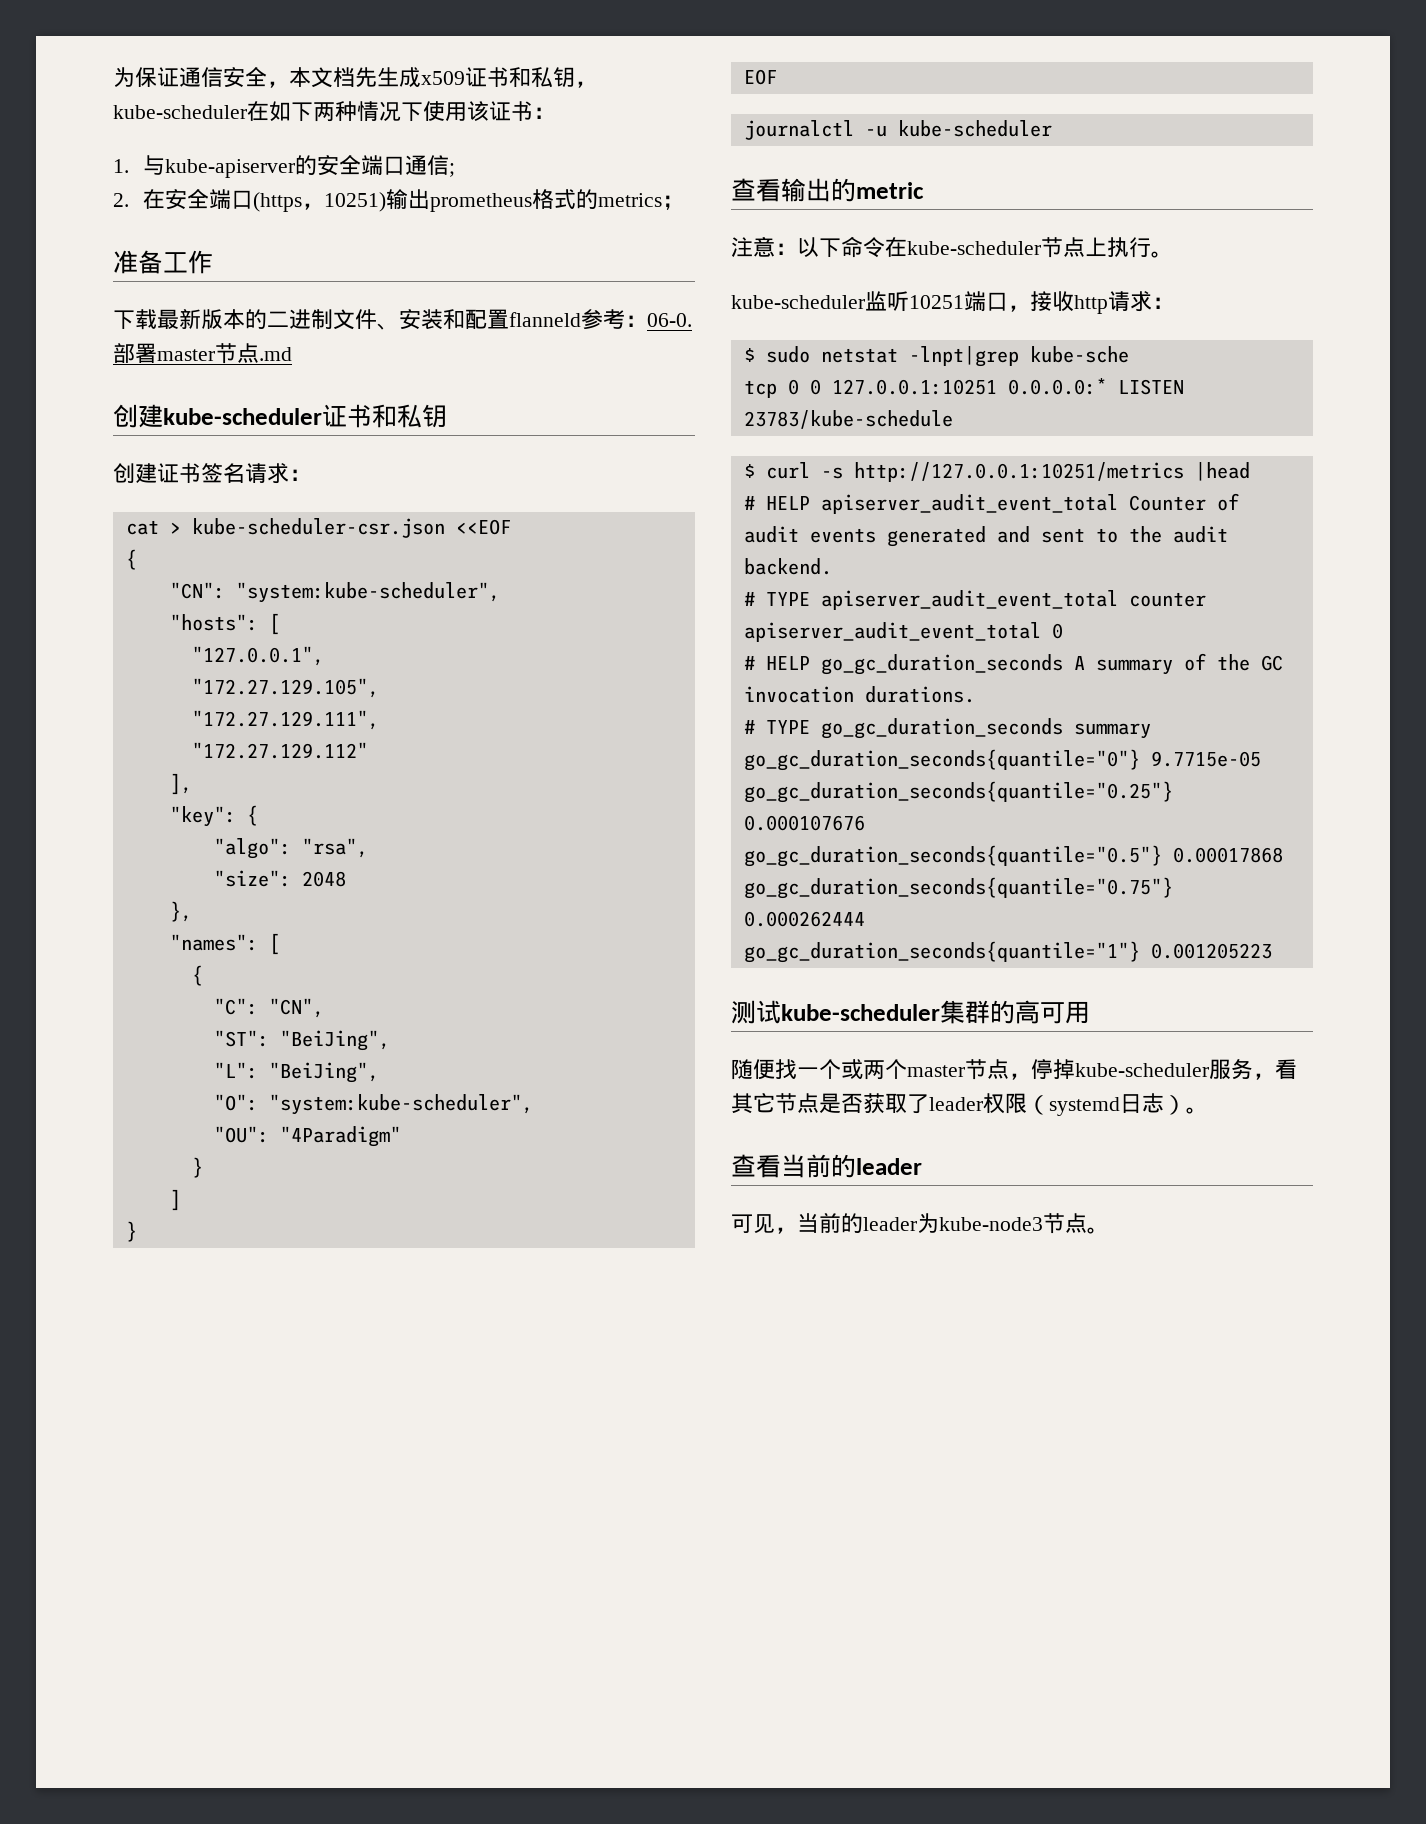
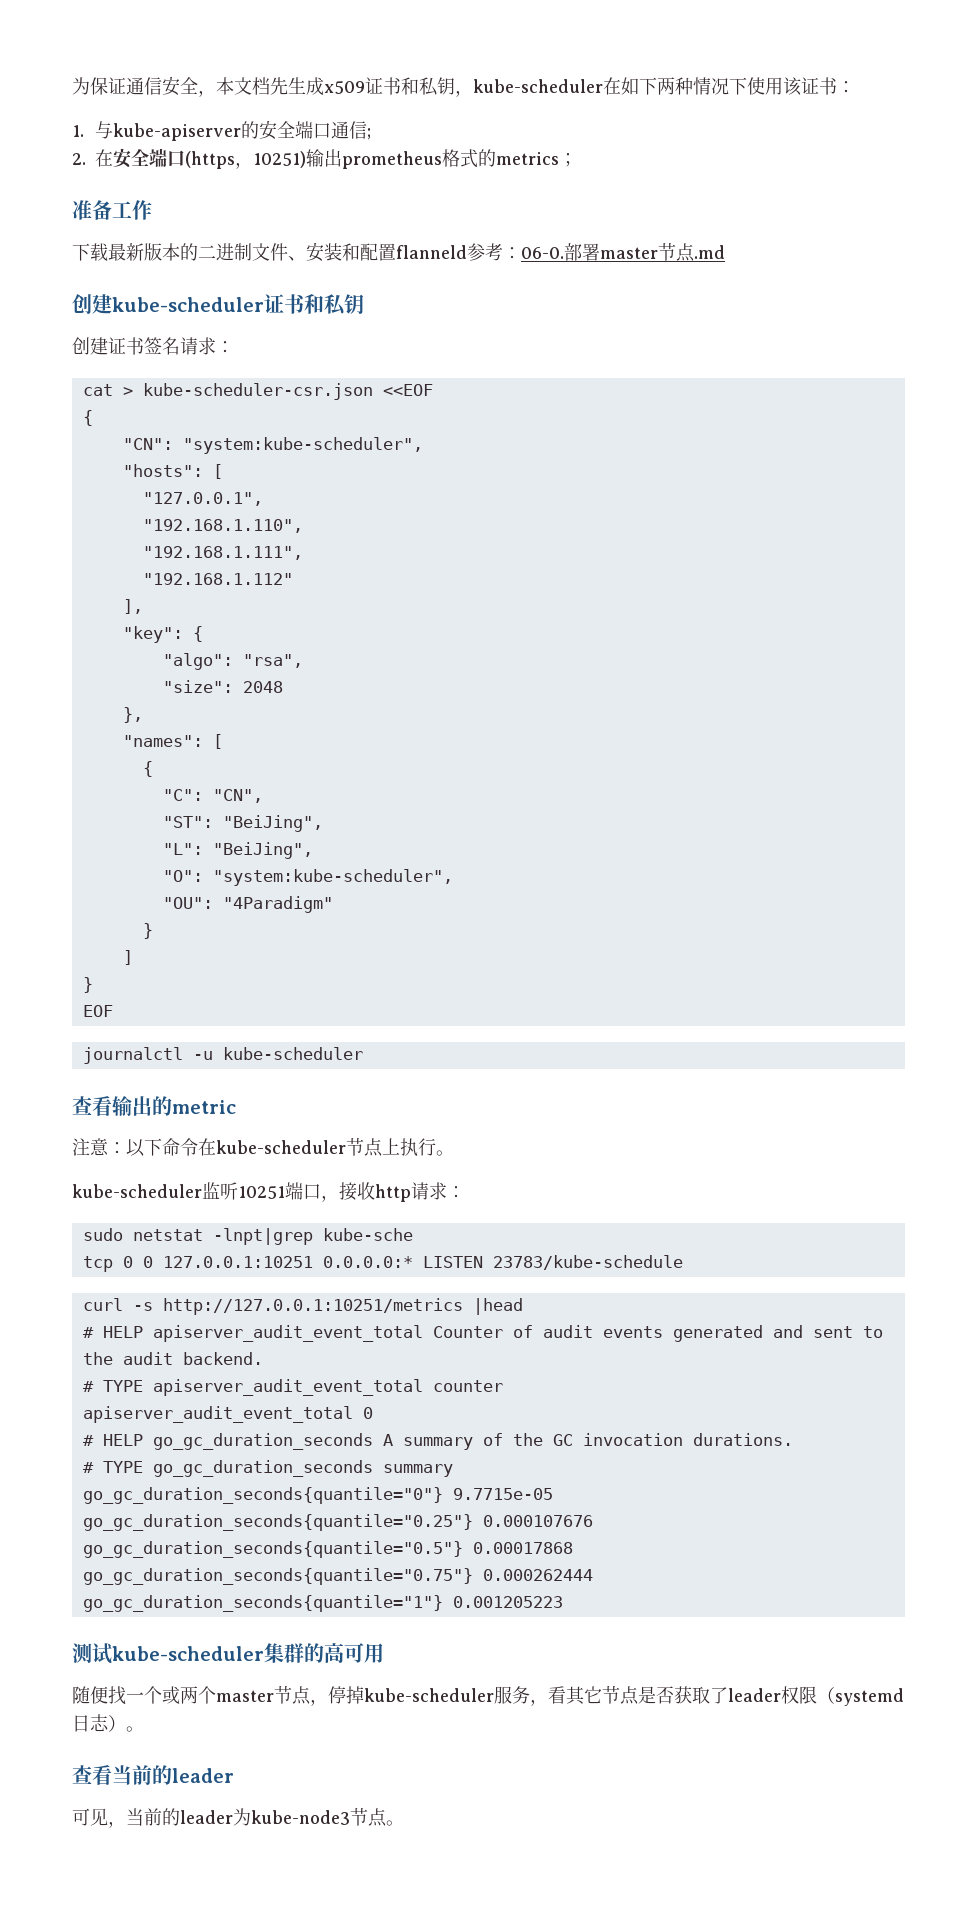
- "172.27.129.105",
- "172.27.129.111",
- "172.27.129.112"
+ "192.168.1.110",
+ "192.168.1.111",
+ "192.168.1.112"
- $ sudo netstat -lnpt|grep kube-sche
+ sudo netstat -lnpt|grep kube-sche
- $ curl -s http://127.0.0.1:10251/metrics |head
+ curl -s http://127.0.0.1:10251/metrics |head

